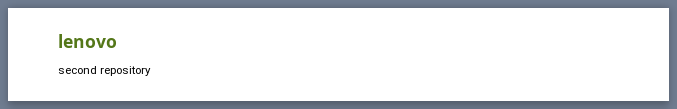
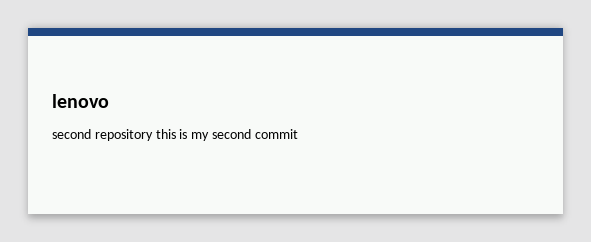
- second repository
+ second repository this is my second commit

